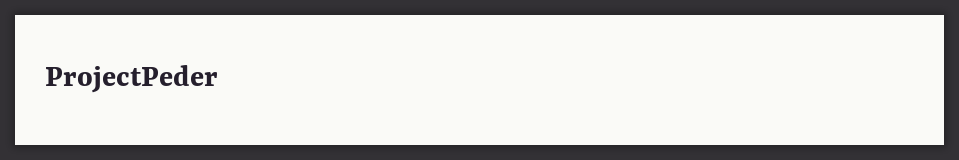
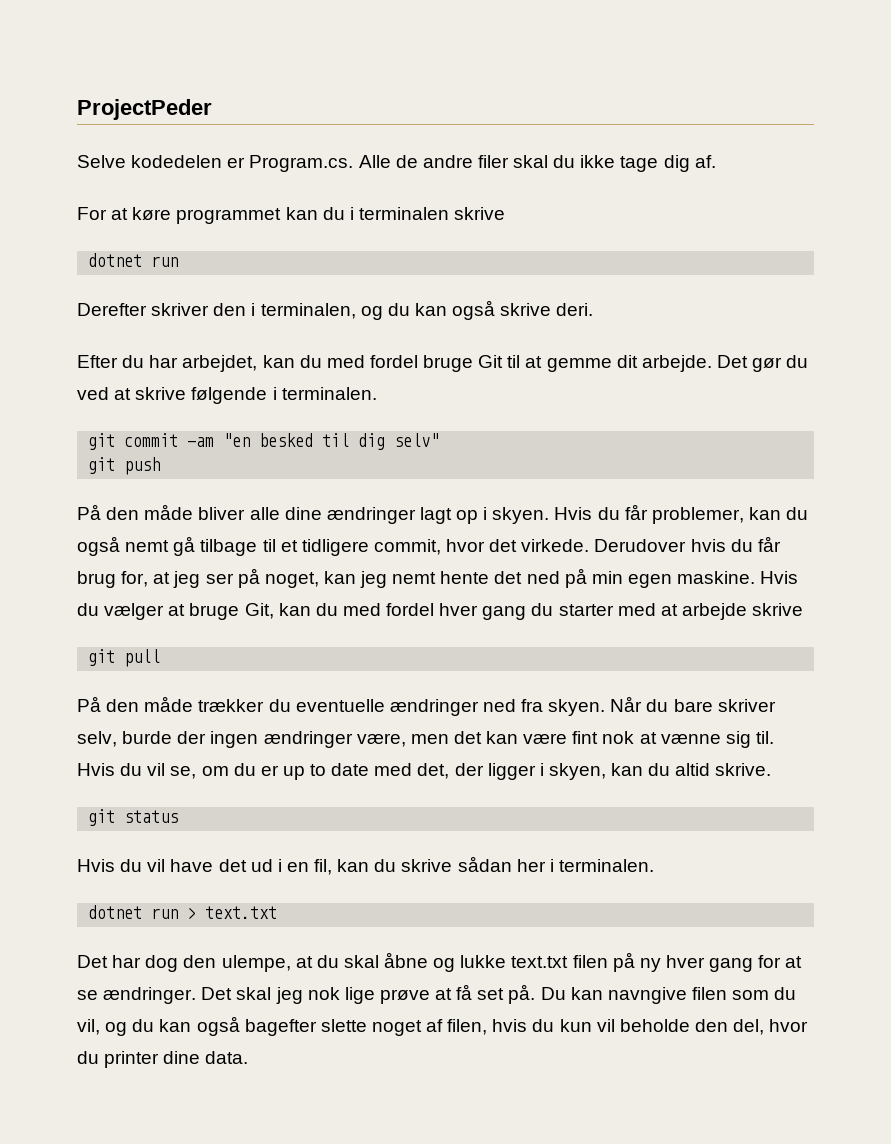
+ Selve kodedelen er Program.cs. Alle de andre filer skal du ikke tage dig af.
+ For at køre programmet kan du i terminalen skrive
+ dotnet run
+ Derefter skriver den i terminalen, og du kan også skrive deri.
+ Efter du har arbejdet, kan du med fordel bruge Git til at gemme dit arbejde. Det gør du ved at skrive følgende i terminalen.
+ git commit -am "en besked til dig selv"
+ git push
+ På den måde bliver alle dine ændringer lagt op i skyen. Hvis du får problemer, kan du også nemt gå tilbage til et tidligere commit, hvor det virkede. Derudover hvis du får brug for, at jeg ser på noget, kan jeg nemt hente det ned på min egen maskine. Hvis du vælger at bruge Git, kan du med fordel hver gang du starter med at arbejde skrive
+ git pull
+ På den måde trækker du eventuelle ændringer ned fra skyen. Når du bare skriver selv, burde der ingen ændringer være, men det kan være fint nok at vænne sig til. Hvis du vil se, om du er up to date med det, der ligger i skyen, kan du altid skrive.
+ git status
+ Hvis du vil have det ud i en fil, kan du skrive sådan her i terminalen.
+ dotnet run > text.txt
+ Det har dog den ulempe, at du skal åbne og lukke text.txt filen på ny hver gang for at se ændringer. Det skal jeg nok lige prøve at få set på. Du kan navngive filen som du vil, og du kan også bagefter slette noget af filen, hvis du kun vil beholde den del, hvor du printer dine data.

